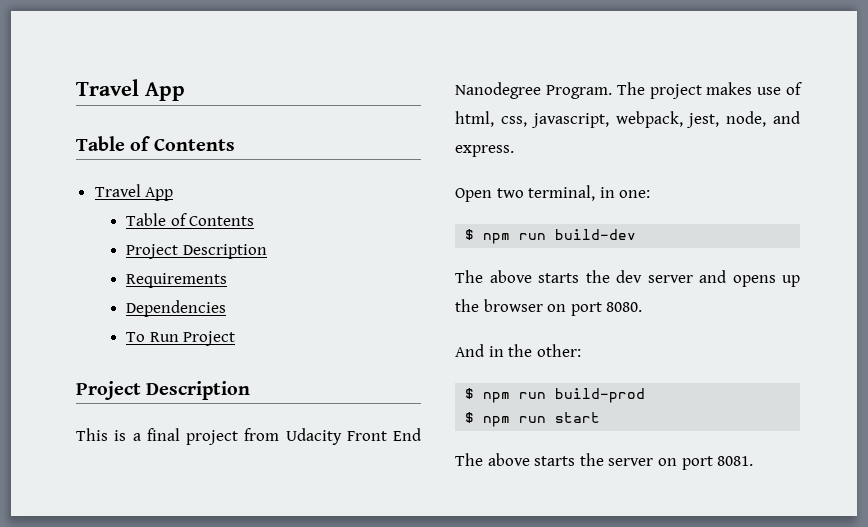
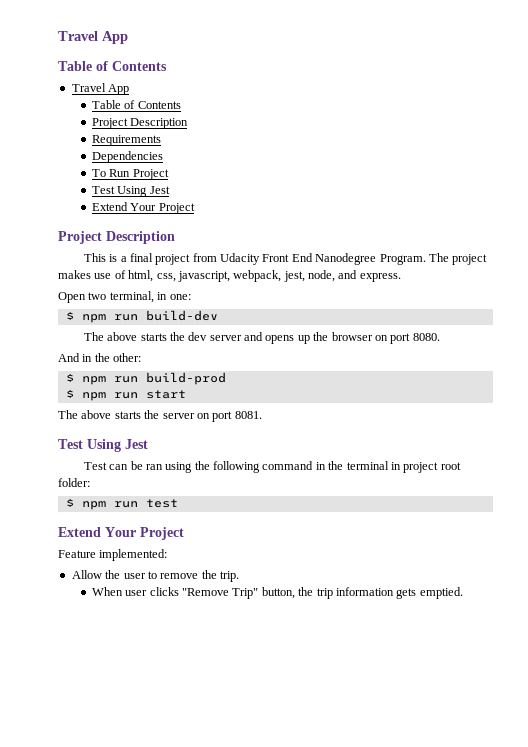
  To Run Project
+ Test Using Jest
+ Extend Your Project
  The above starts the server on port 8081.
+ Test Using Jest
+ Test can be ran using the following command in the terminal in project root folder:
+ $ npm run test
+ Extend Your Project
+ Feature implemented:
+ Allow the user to remove the trip.
+ When user clicks "Remove Trip" button, the trip information gets emptied.

